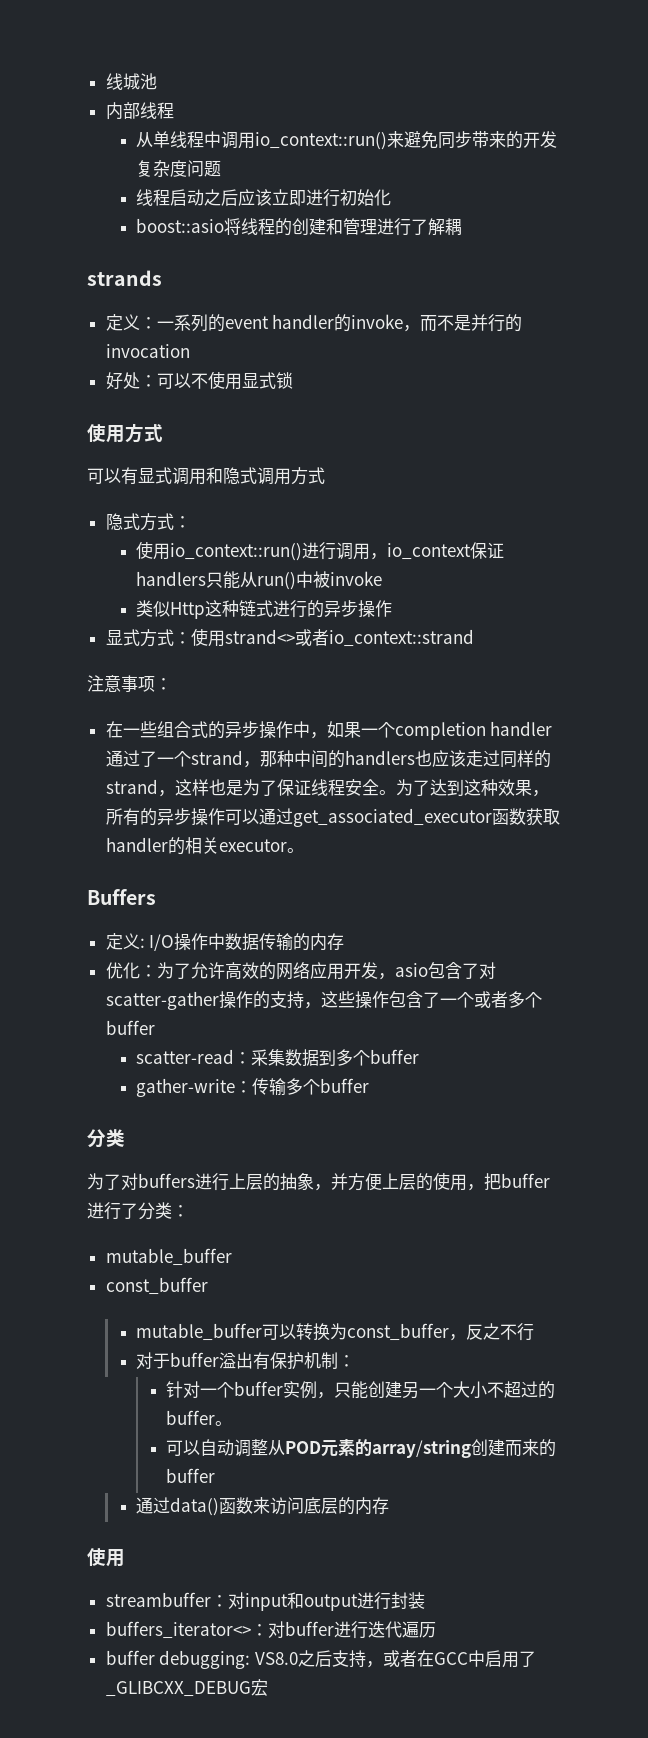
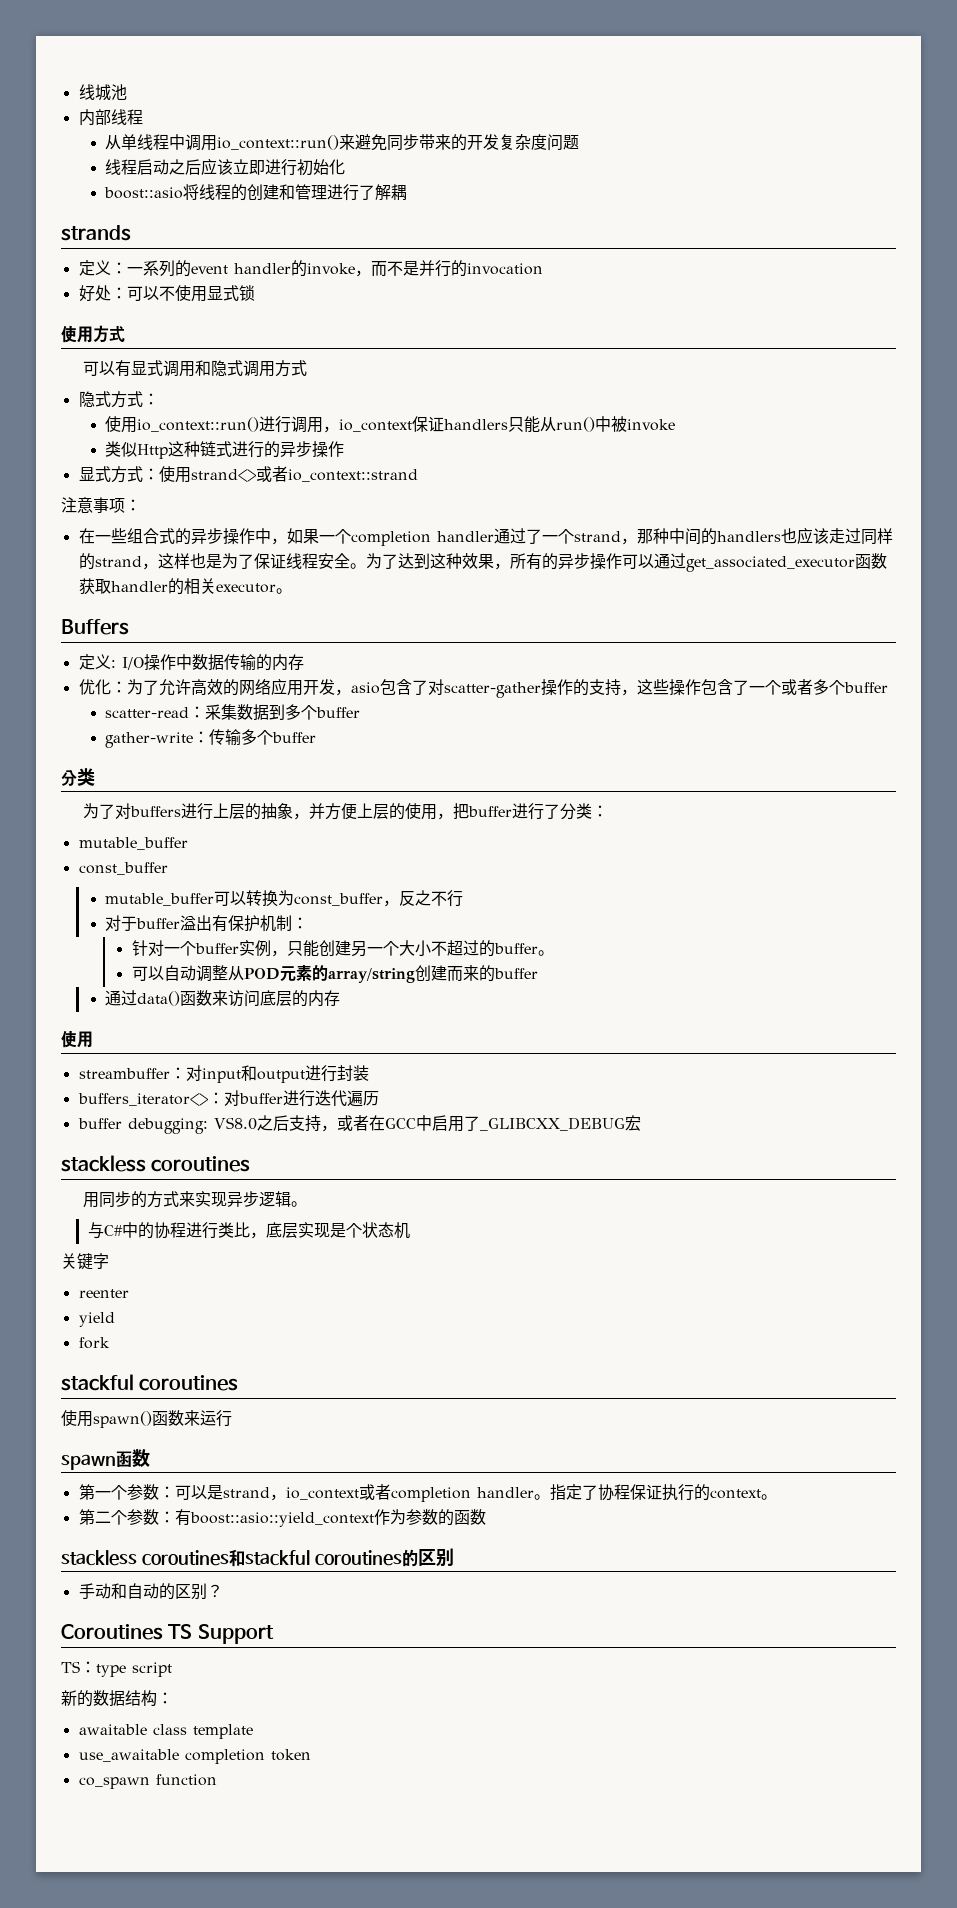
  buffer debugging: VS8.0之后支持，或者在GCC中启用了_GLIBCXX_DEBUG宏
+ stackless coroutines
+ 用同步的方式来实现异步逻辑。
+ 与C#中的协程进行类比，底层实现是个状态机
+ 关键字
+ reenter
+ yield
+ fork
+ stackful coroutines
+ 使用spawn()函数来运行
+ spawn函数
+ 第一个参数：可以是strand，io_context或者completion handler。指定了协程保证执行的context。
+ 第二个参数：有boost::asio::yield_context作为参数的函数
+ stackless coroutines和stackful coroutines的区别
+ 手动和自动的区别？
+ Coroutines TS Support
+ TS：type script
+ 新的数据结构：
+ awaitable class template
+ use_awaitable completion token
+ co_spawn function

